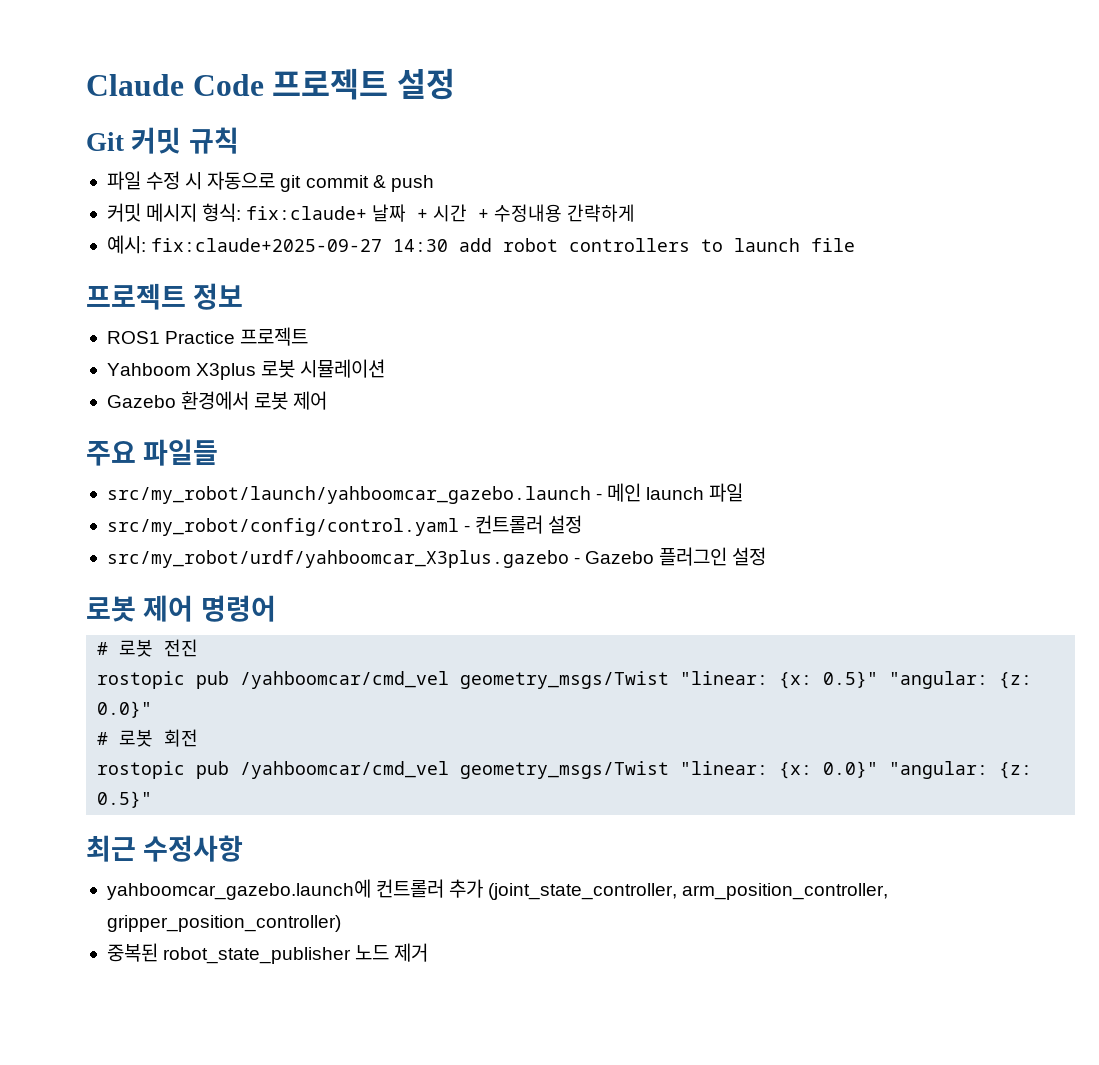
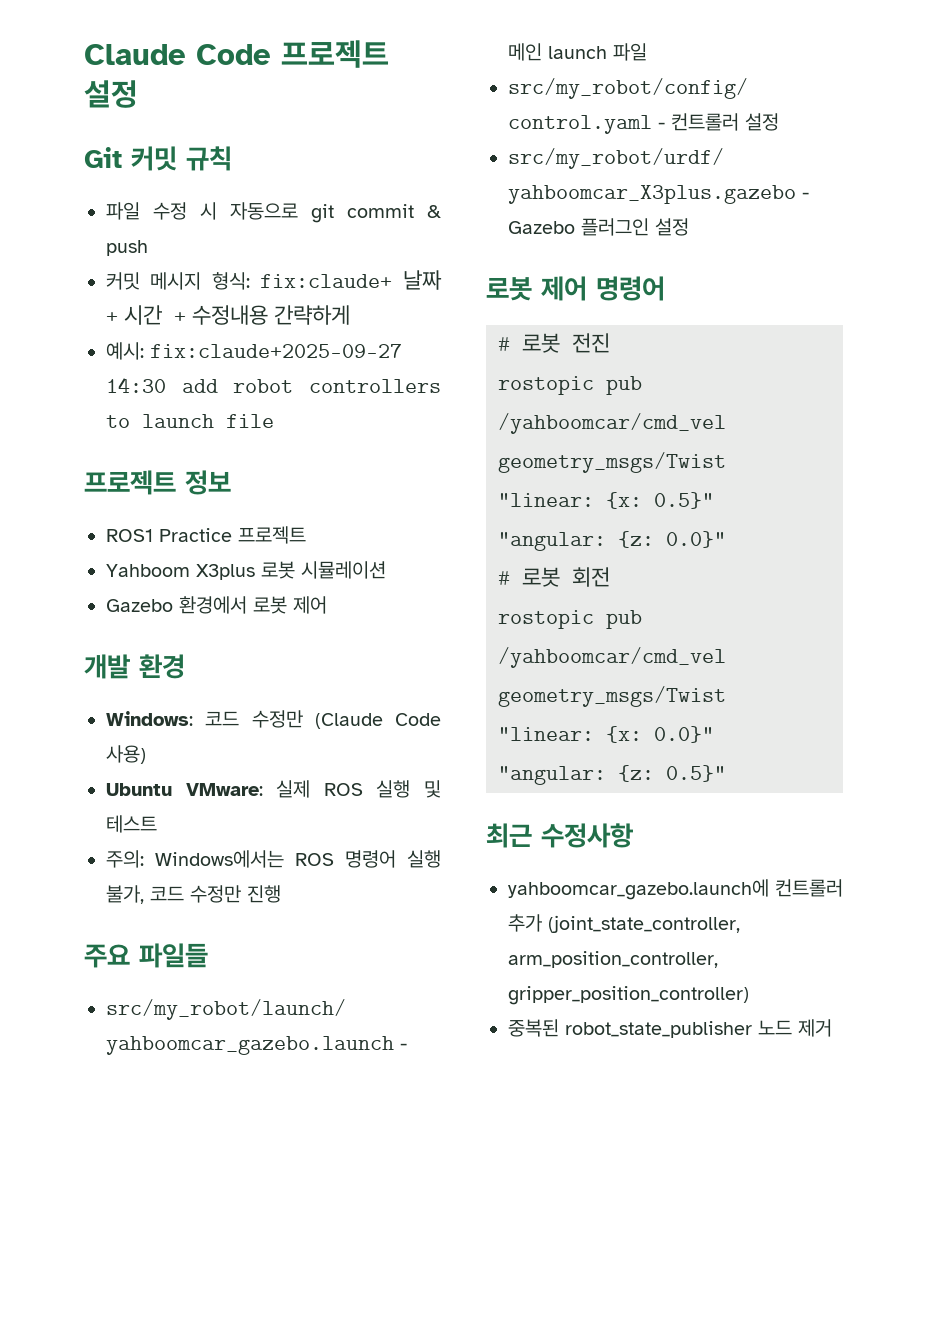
+ 개발 환경
+ Windows: 코드 수정만 (Claude Code 사용)
+ Ubuntu VMware: 실제 ROS 실행 및 테스트
+ 주의: Windows에서는 ROS 명령어 실행 불가, 코드 수정만 진행

